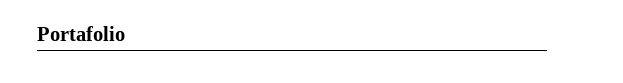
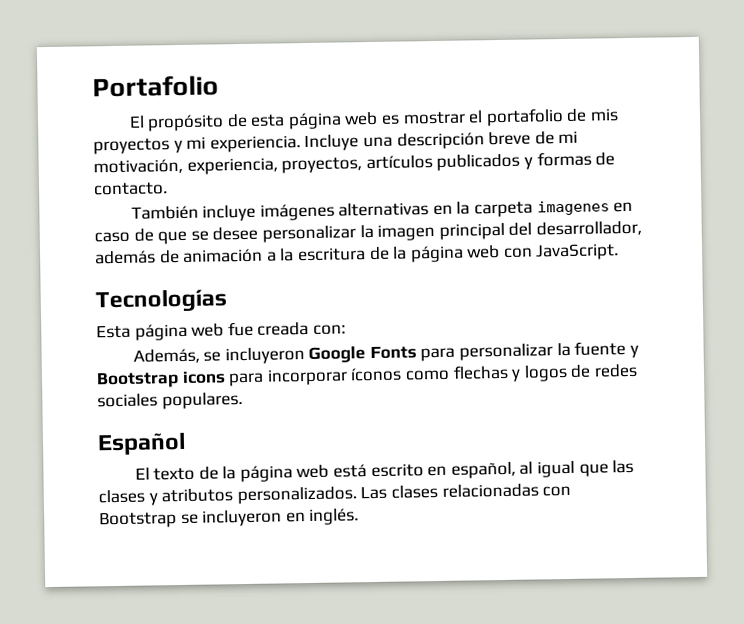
+ El propósito de esta página web es mostrar el portafolio de mis proyectos y mi experiencia. Incluye una descripción breve de mi motivación, experiencia, proyectos, artículos publicados y formas de contacto.
+ También incluye imágenes alternativas en la carpeta imagenes en caso de que se desee personalizar la imagen principal del desarrollador, además de animación a la escritura de la página web con JavaScript.
+ Tecnologías
+ Esta página web fue creada con:
+ Además, se incluyeron Google Fonts para personalizar la fuente y Bootstrap icons para incorporar íconos como flechas y logos de redes sociales populares.
+ Español
+ El texto de la página web está escrito en español, al igual que las clases y atributos personalizados. Las clases relacionadas con Bootstrap se incluyeron en inglés.

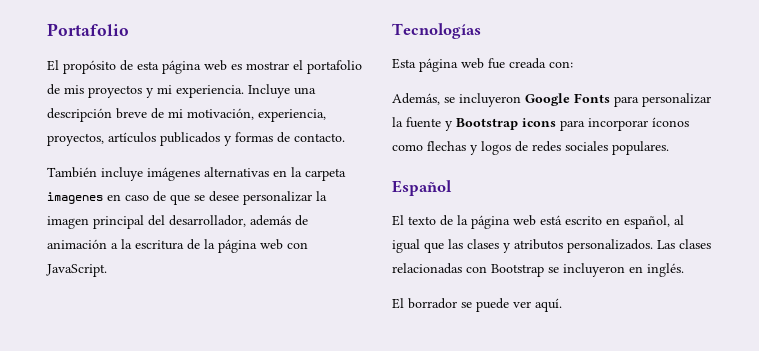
+ El borrador se puede ver aquí.

